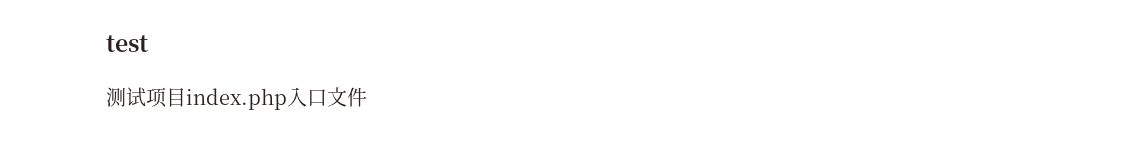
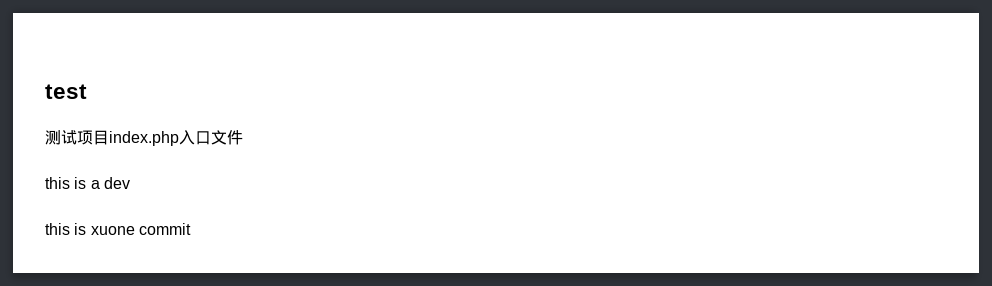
+ this is a dev
+ this is xuone commit

